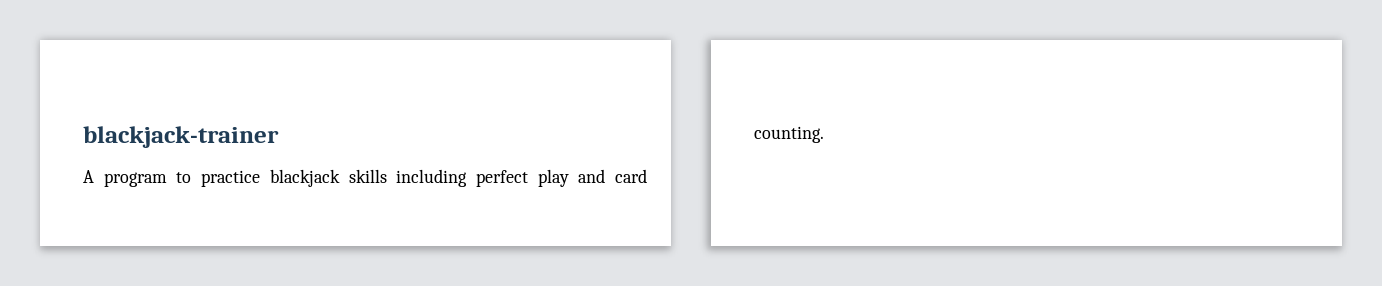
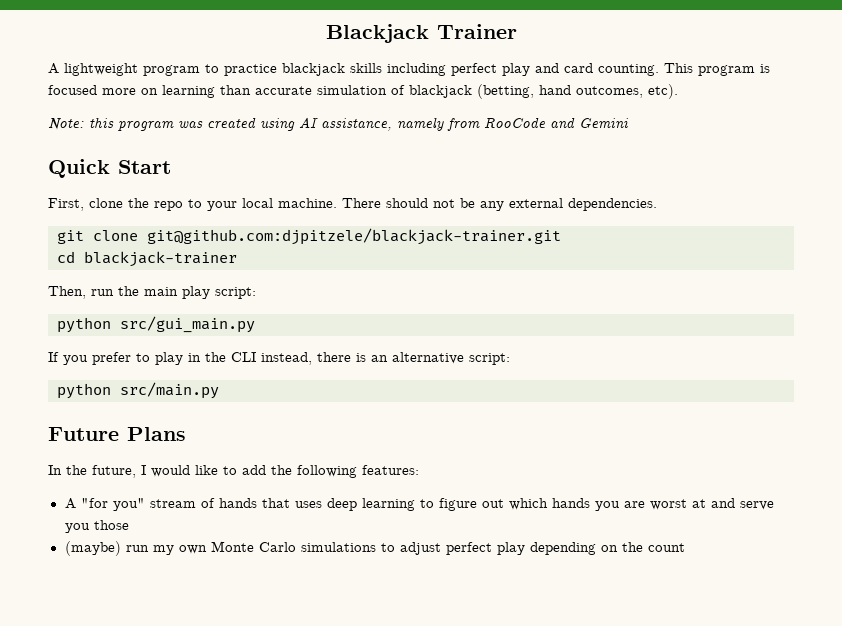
- blackjack-trainer
- A program to practice blackjack skills including perfect play and card counting.
+ Blackjack Trainer
+ A lightweight program to practice blackjack skills including perfect play and card counting.
+ This program is focused more on learning than accurate simulation of blackjack (betting, hand outcomes, etc).
+ Note: this program was created using AI assistance, namely from RooCode and Gemini
+ Quick Start
+ First, clone the repo to your local machine. There should not be any external dependencies.
+ git clone git@github.com:djpitzele/blackjack-trainer.git
+ cd blackjack-trainer
+ Then, run the main play script:
+ python src/gui_main.py
+ If you prefer to play in the CLI instead, there is an alternative script:
+ python src/main.py
+ Future Plans
+ In the future, I would like to add the following features:
+ A "for you" stream of hands that uses deep learning to figure out which hands you are worst at and serve you those
+ (maybe) run my own Monte Carlo simulations to adjust perfect play depending on the count

